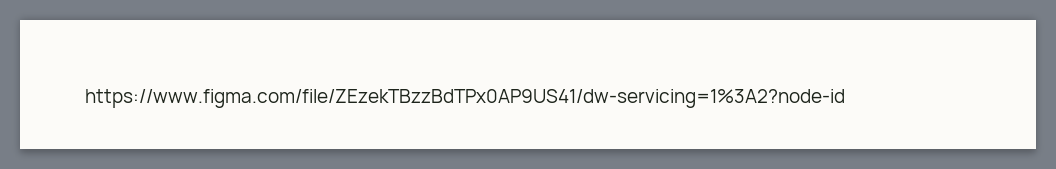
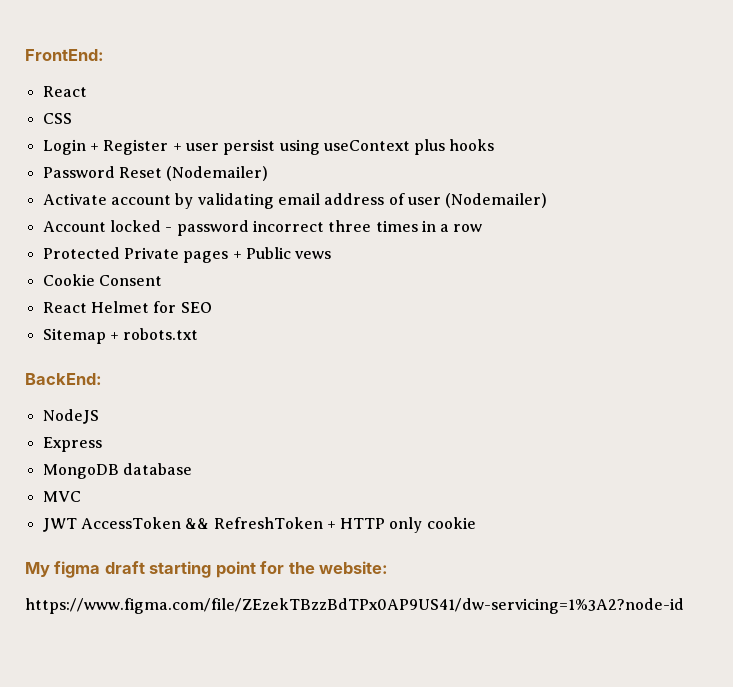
+ FrontEnd:
+ React
+ CSS
+ Login + Register + user persist using useContext plus hooks
+ Password Reset (Nodemailer)
+ Activate account by validating email address of user (Nodemailer)
+ Account locked - password incorrect three times in a row
+ Protected Private pages + Public vews
+ Cookie Consent
+ React Helmet for SEO
+ Sitemap + robots.txt
+ BackEnd:
+ NodeJS
+ Express
+ MongoDB database
+ MVC
+ JWT AccessToken && RefreshToken + HTTP only cookie
+ My figma draft starting point for the website:

